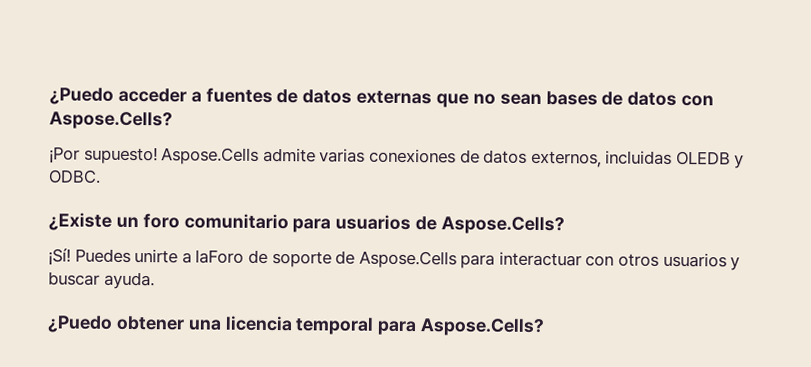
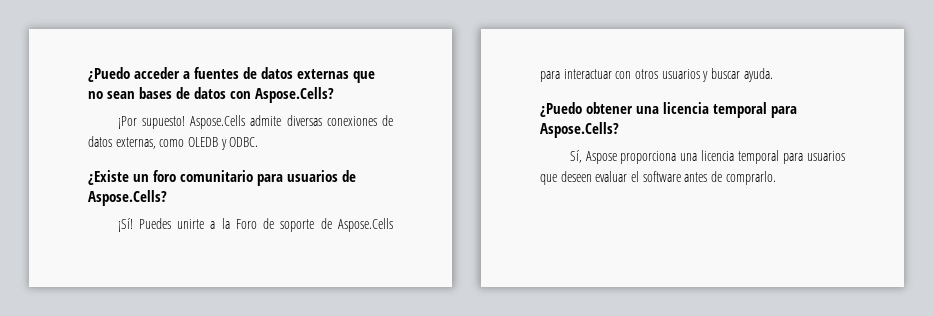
- Aspose.Cells admite varias conexiones de datos externos, incluidas OLEDB y ODBC.
+ Aspose.Cells admite diversas conexiones de datos externas, como OLEDB y ODBC.
- Puedes unirte a laForo de soporte de Aspose.Cells para interactuar con otros usuarios y buscar ayuda.
+ Puedes unirte a la Foro de soporte de Aspose.Cells para interactuar con otros usuarios y buscar ayuda.
+ Sí, Aspose proporciona una licencia temporal para usuarios que deseen evaluar el software antes de comprarlo.

